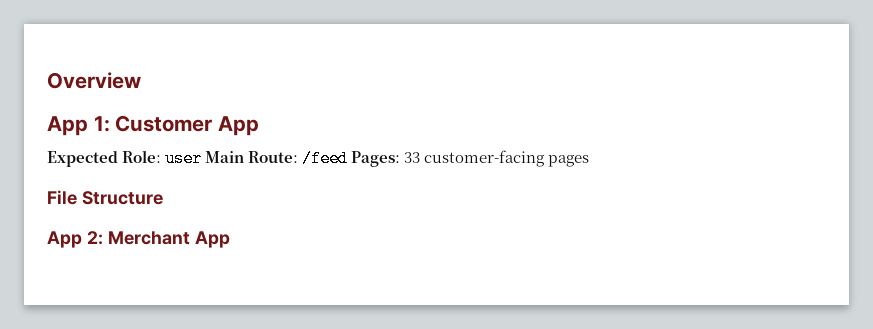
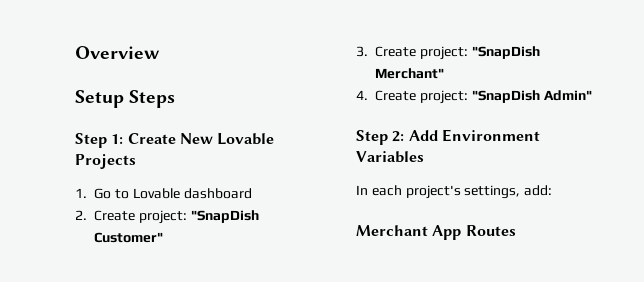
- App 1: Customer App
- Expected Role: user Main Route: /feed Pages: 33 customer-facing pages
- File Structure
- App 2: Merchant App
+ Setup Steps
+ Step 1: Create New Lovable Projects
+ 1. Go to Lovable dashboard
+ 2. Create project: "SnapDish Customer"
+ 3. Create project: "SnapDish Merchant"
+ 4. Create project: "SnapDish Admin"
+ Step 2: Add Environment Variables
+ In each project's settings, add:
+ Merchant App Routes

